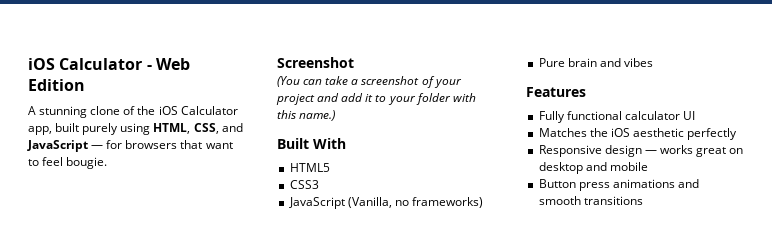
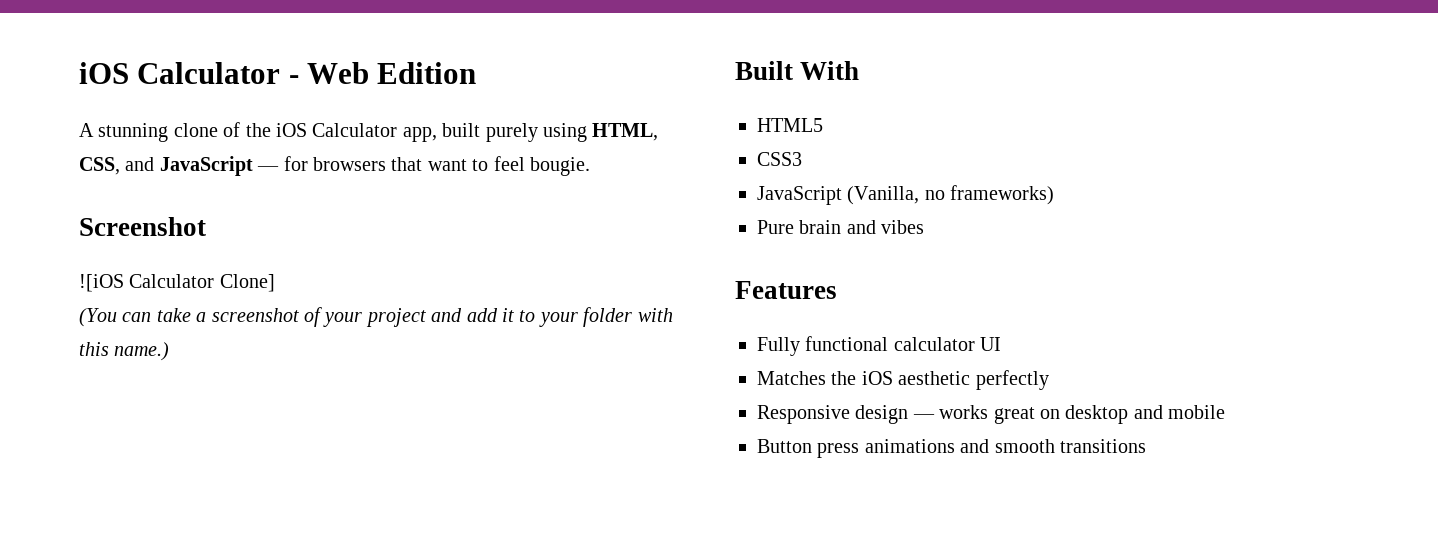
+ ![iOS Calculator Clone]

